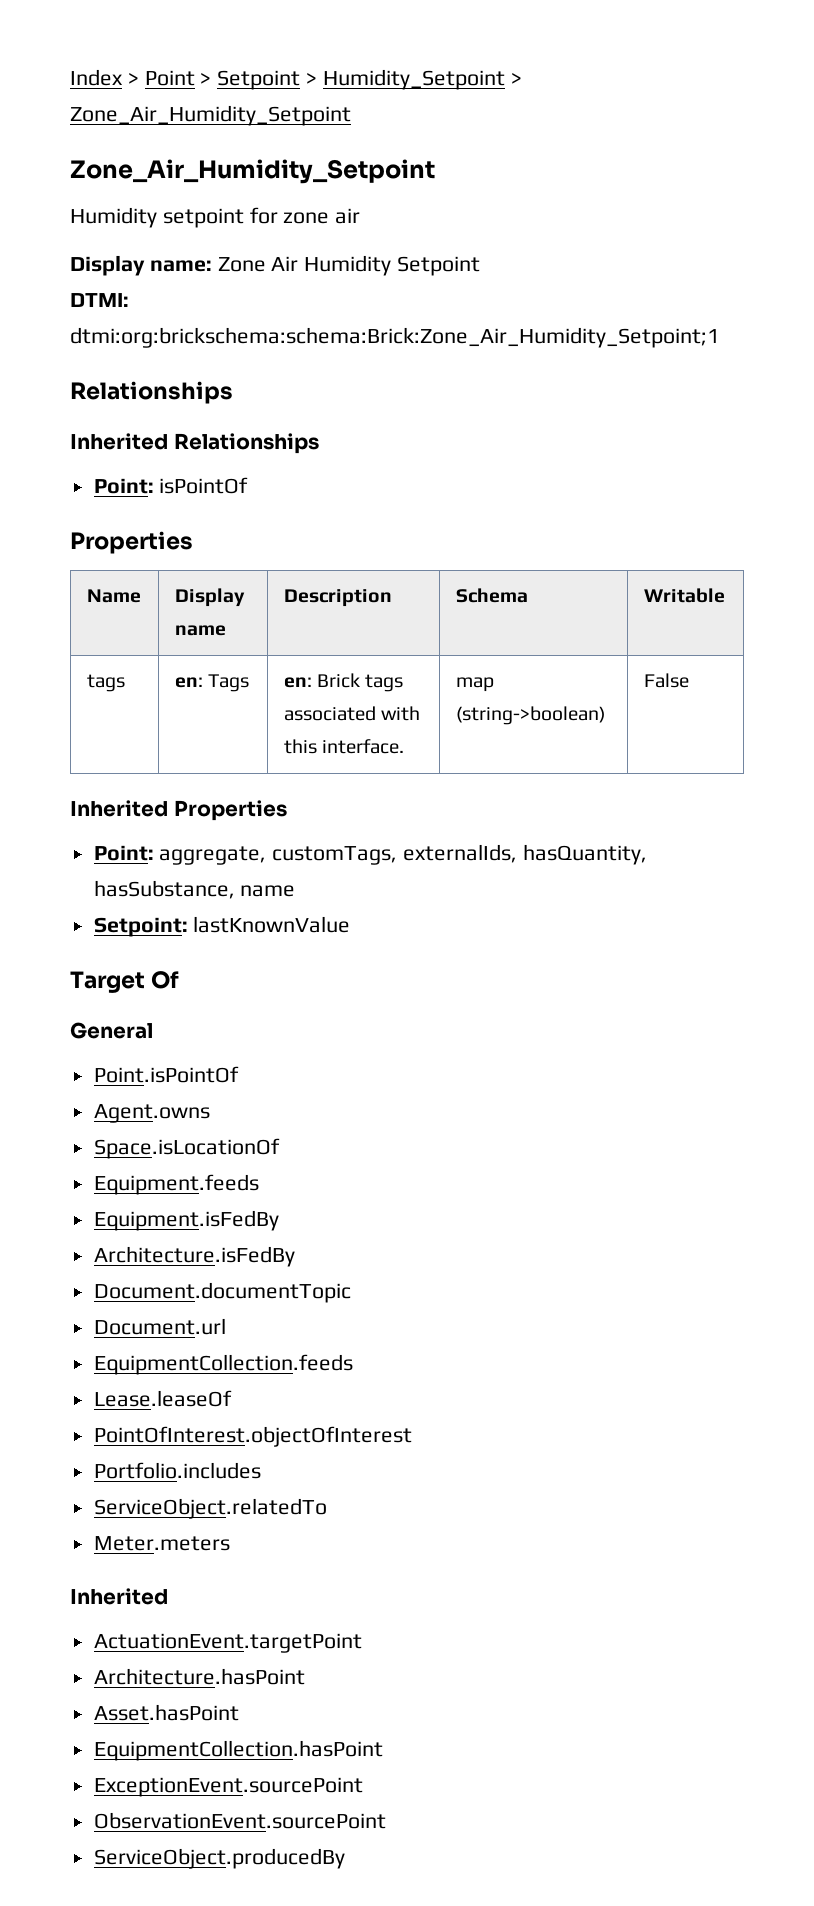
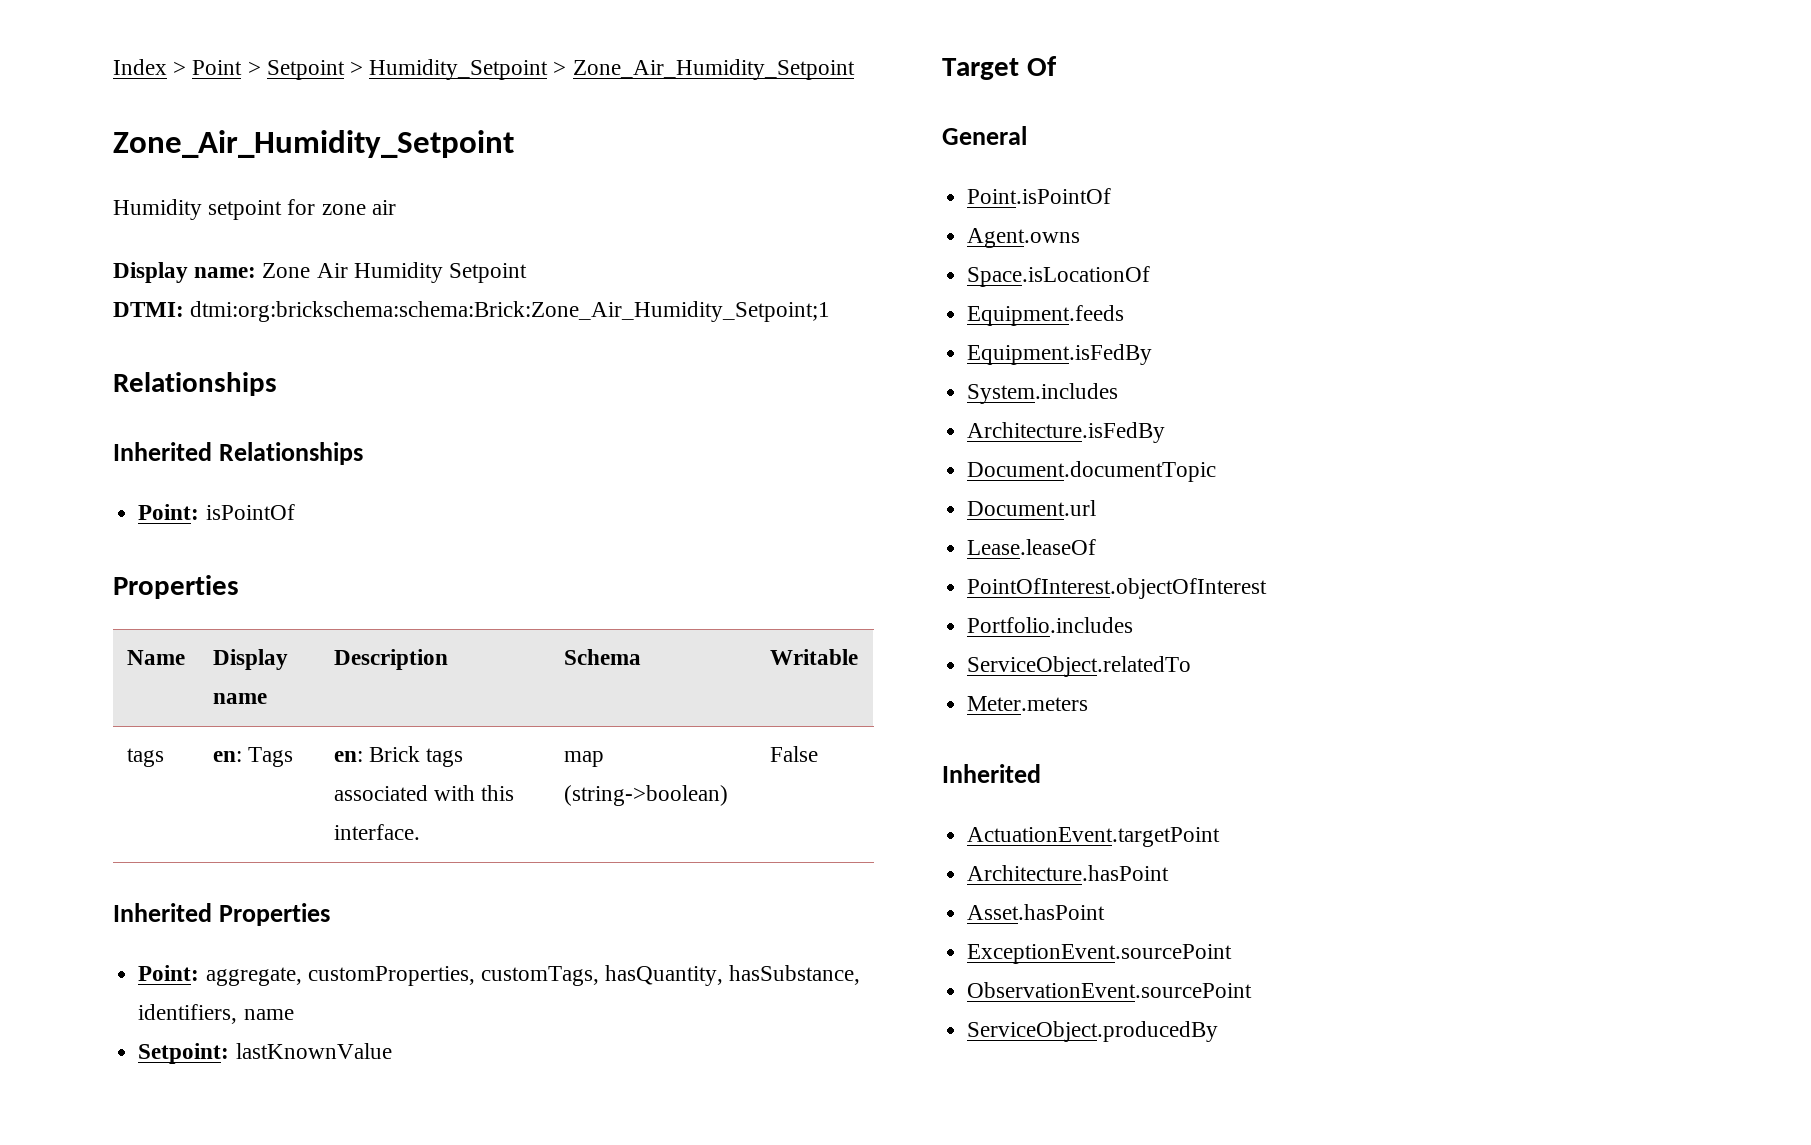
- Point: aggregate, customTags, externalIds, hasQuantity, hasSubstance, name
+ Point: aggregate, customProperties, customTags, hasQuantity, hasSubstance, identifiers, name
+ System.includes
- EquipmentCollection.feeds
- EquipmentCollection.hasPoint

